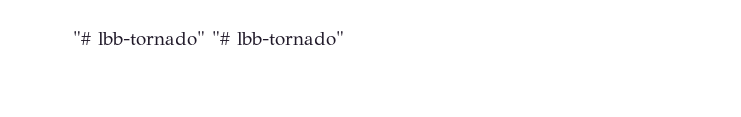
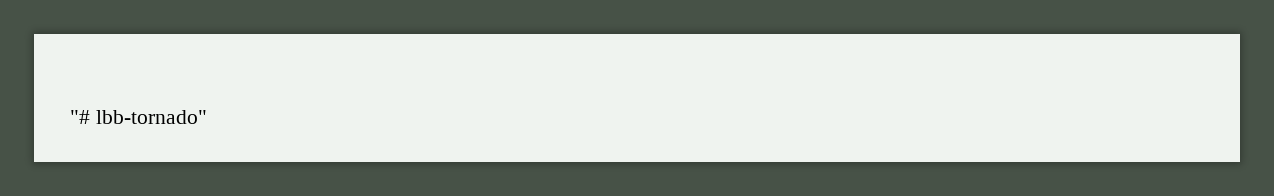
- "# lbb-tornado" "# lbb-tornado"
+ "# lbb-tornado"

